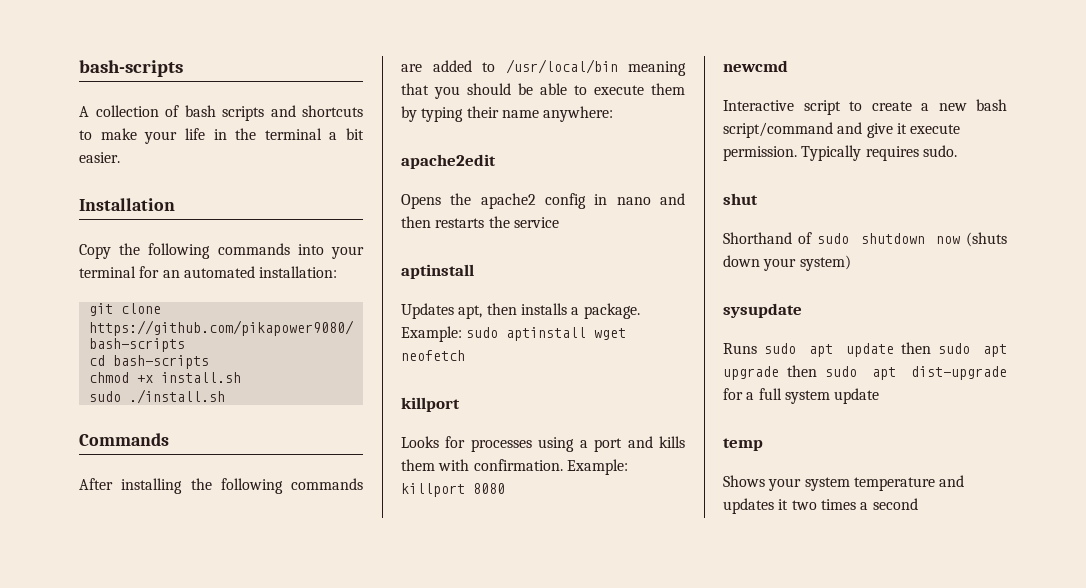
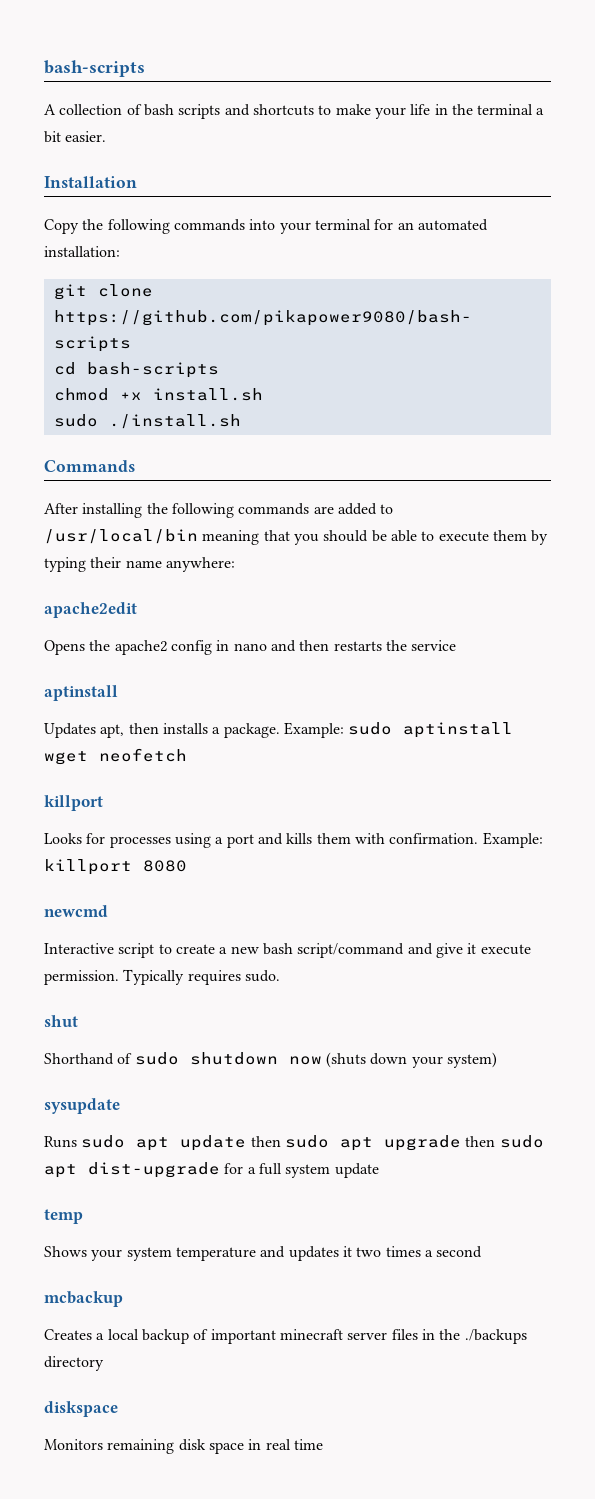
+ mcbackup
+ Creates a local backup of important minecraft server files in the ./backups directory
+ diskspace
+ Monitors remaining disk space in real time

